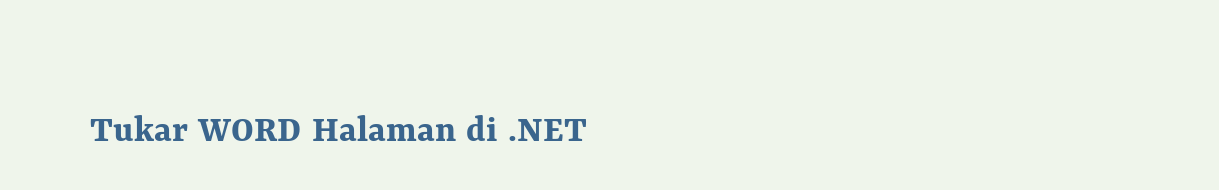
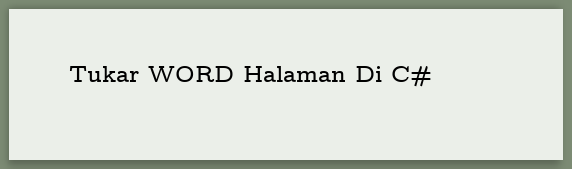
- Tukar WORD Halaman di .NET
+ Tukar WORD Halaman Di C#

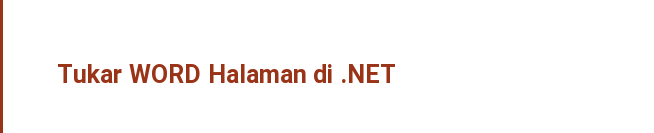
- Tukar WORD Halaman Di C#
+ Tukar WORD Halaman di .NET

